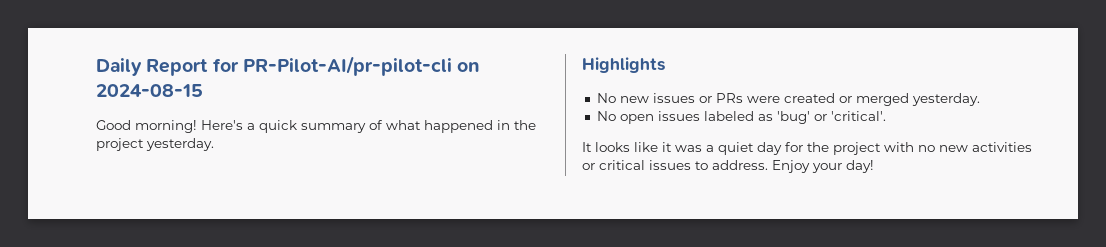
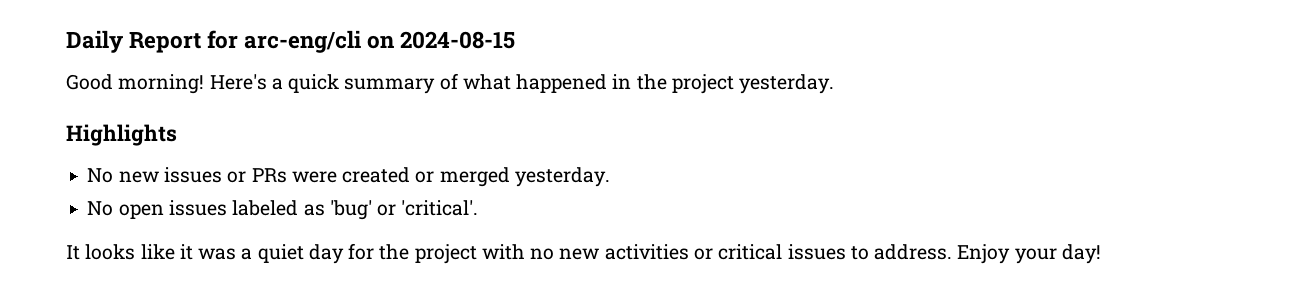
- Daily Report for PR-Pilot-AI/pr-pilot-cli on 2024-08-15
+ Daily Report for arc-eng/cli on 2024-08-15

